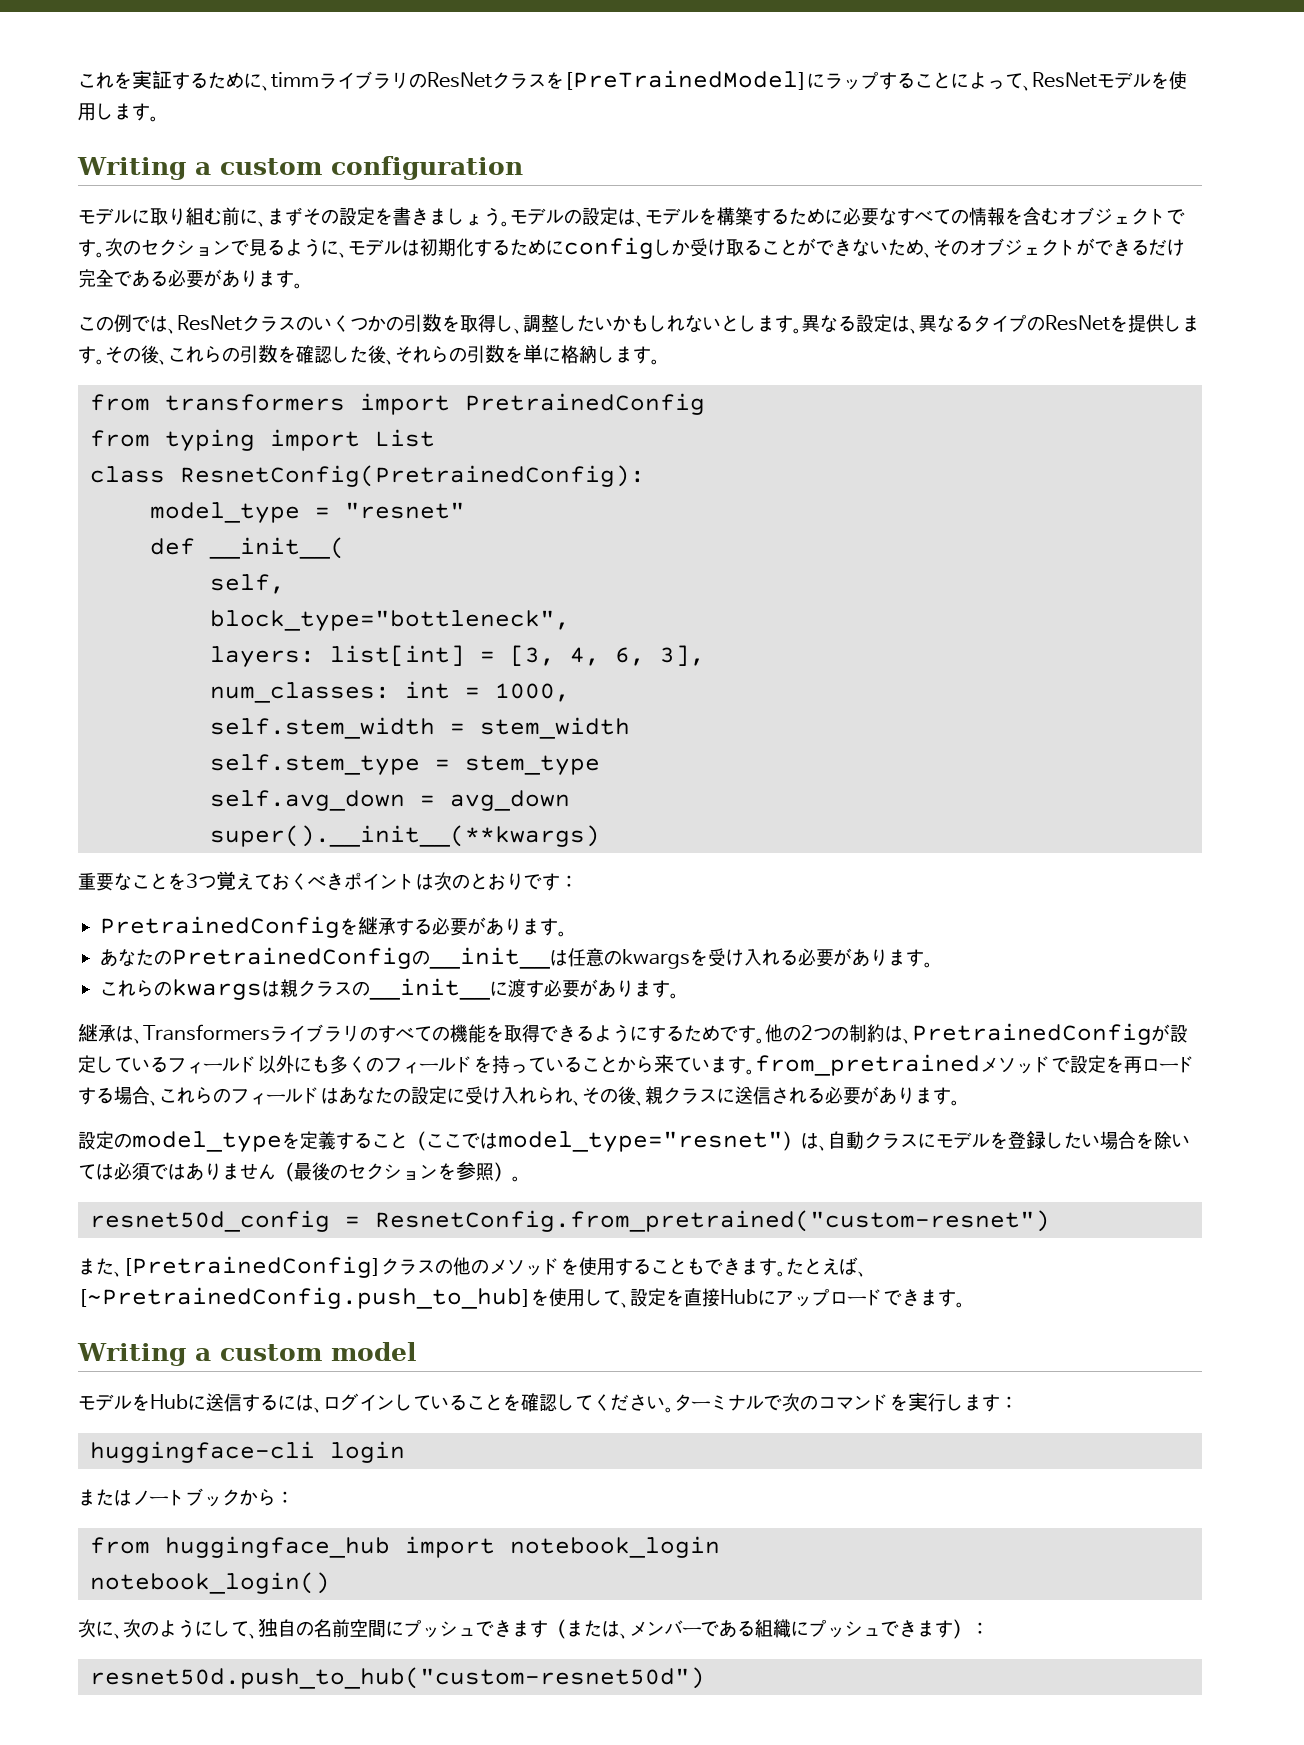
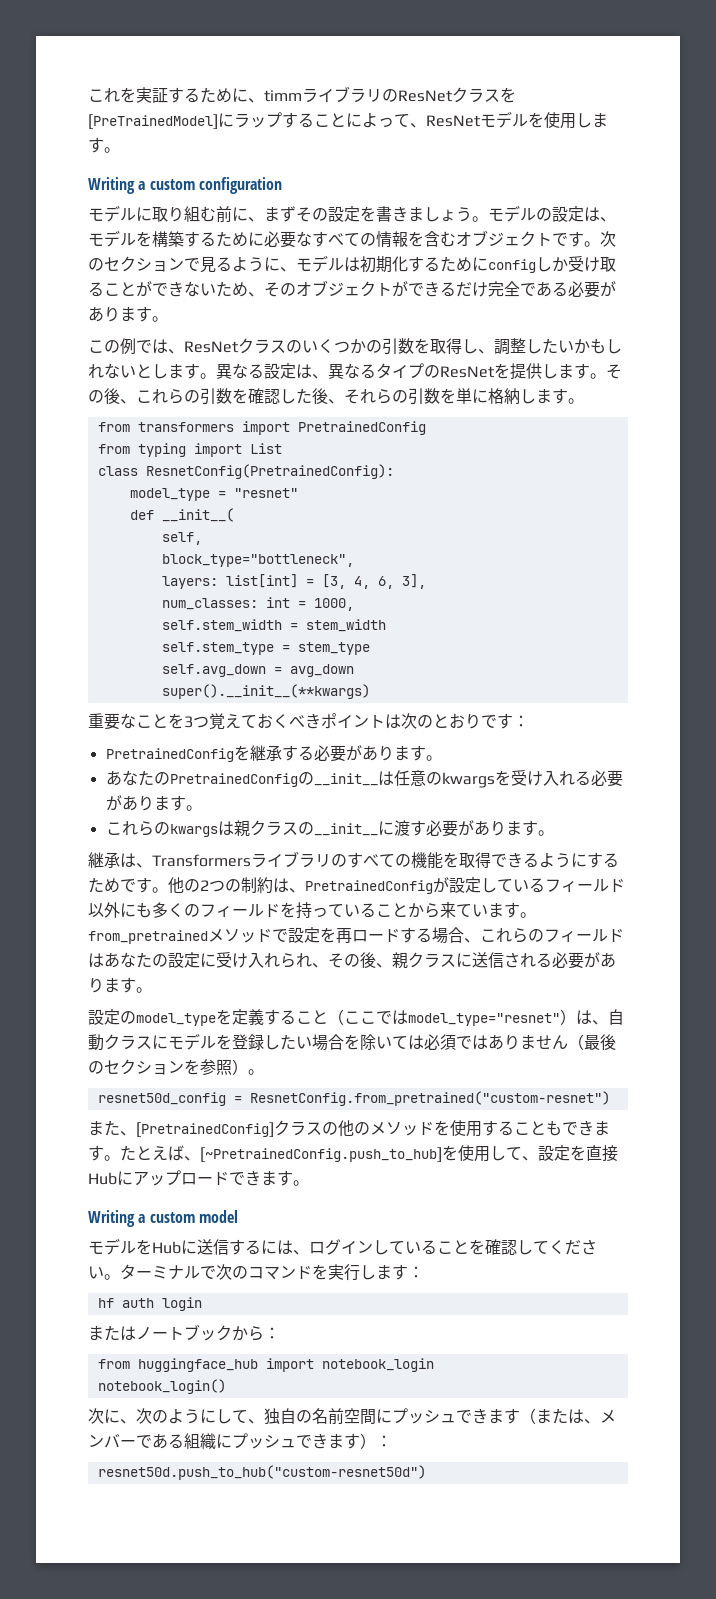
- huggingface-cli login
+ hf auth login

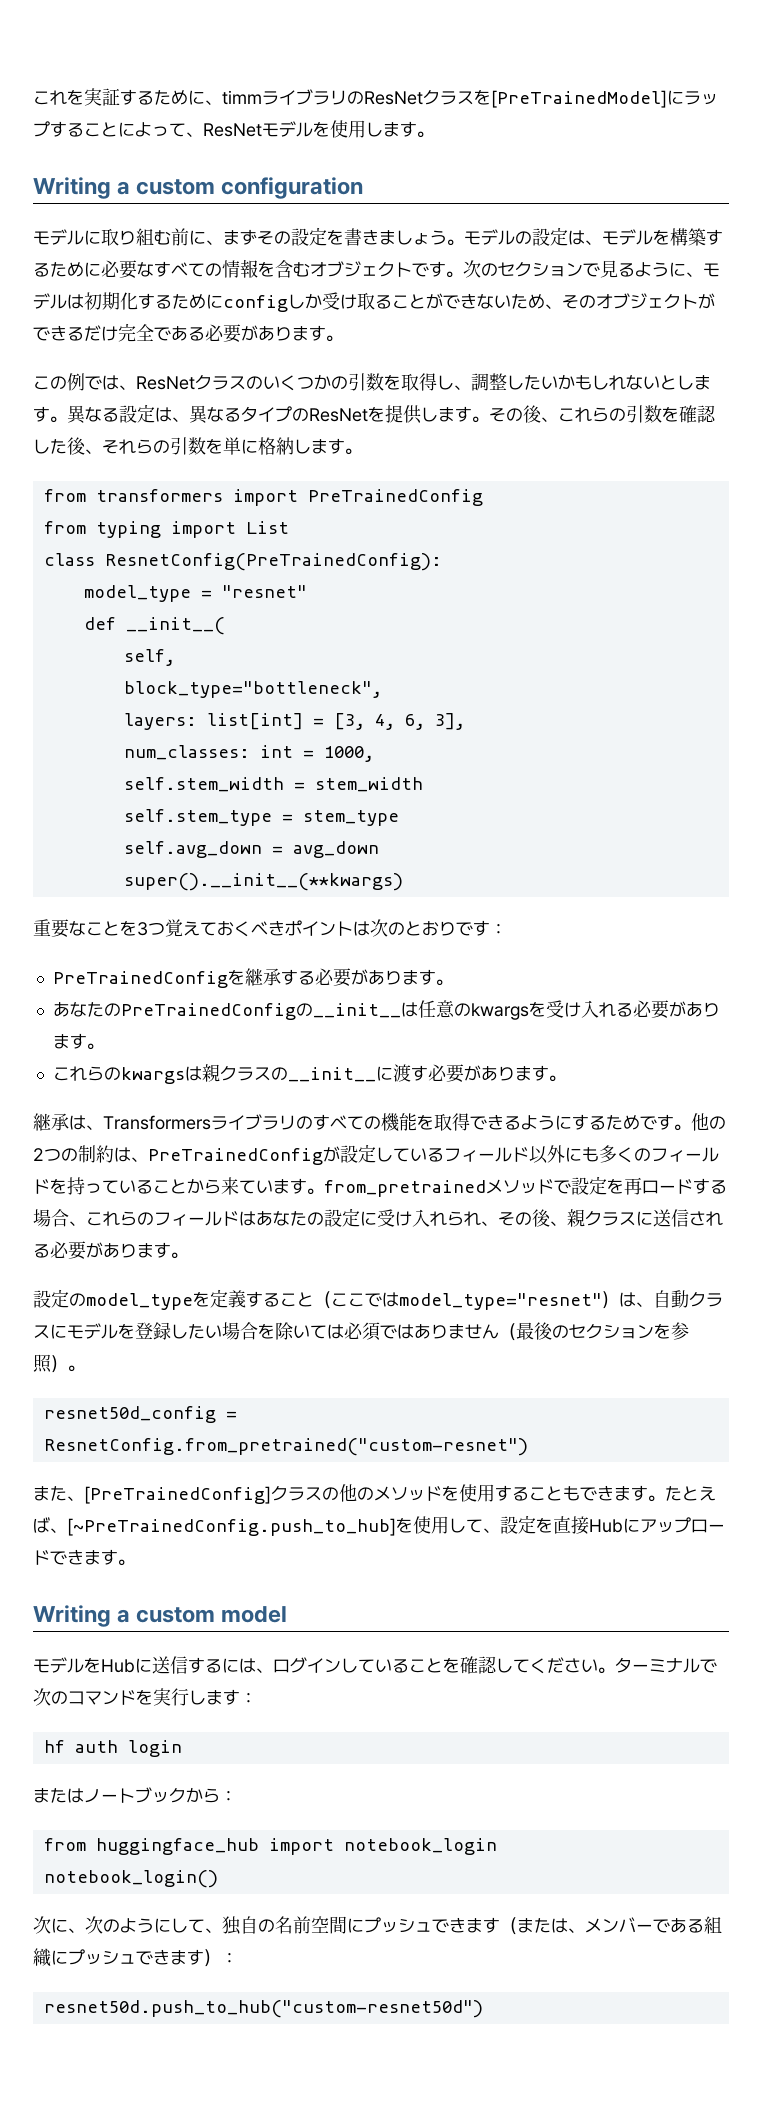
- from transformers import PretrainedConfig
+ from transformers import PreTrainedConfig
- class ResnetConfig(PretrainedConfig):
+ class ResnetConfig(PreTrainedConfig):
- PretrainedConfigを継承する必要があります。
+ PreTrainedConfigを継承する必要があります。
- あなたのPretrainedConfigの__init__は任意のkwargsを受け入れる必要があります。
+ あなたのPreTrainedConfigの__init__は任意のkwargsを受け入れる必要があります。
- 他の2つの制約は、PretrainedConfigが設定しているフィールド以外にも多くのフィールドを持っていることから来ています。from_pretrainedメソッドで設定を再ロードする場合、これらのフィールドはあなたの設定に受け入れられ、その後、親クラスに送信される必要があります。
+ 他の2つの制約は、PreTrainedConfigが設定しているフィールド以外にも多くのフィールドを持っていることから来ています。from_pretrainedメソッドで設定を再ロードする場合、これらのフィールドはあなたの設定に受け入れられ、その後、親クラスに送信される必要があります。
- また、[PretrainedConfig]クラスの他のメソッドを使用することもできます。
+ また、[PreTrainedConfig]クラスの他のメソッドを使用することもできます。
- たとえば、[~PretrainedConfig.push_to_hub]を使用して、設定を直接Hubにアップロードできます。
+ たとえば、[~PreTrainedConfig.push_to_hub]を使用して、設定を直接Hubにアップロードできます。

